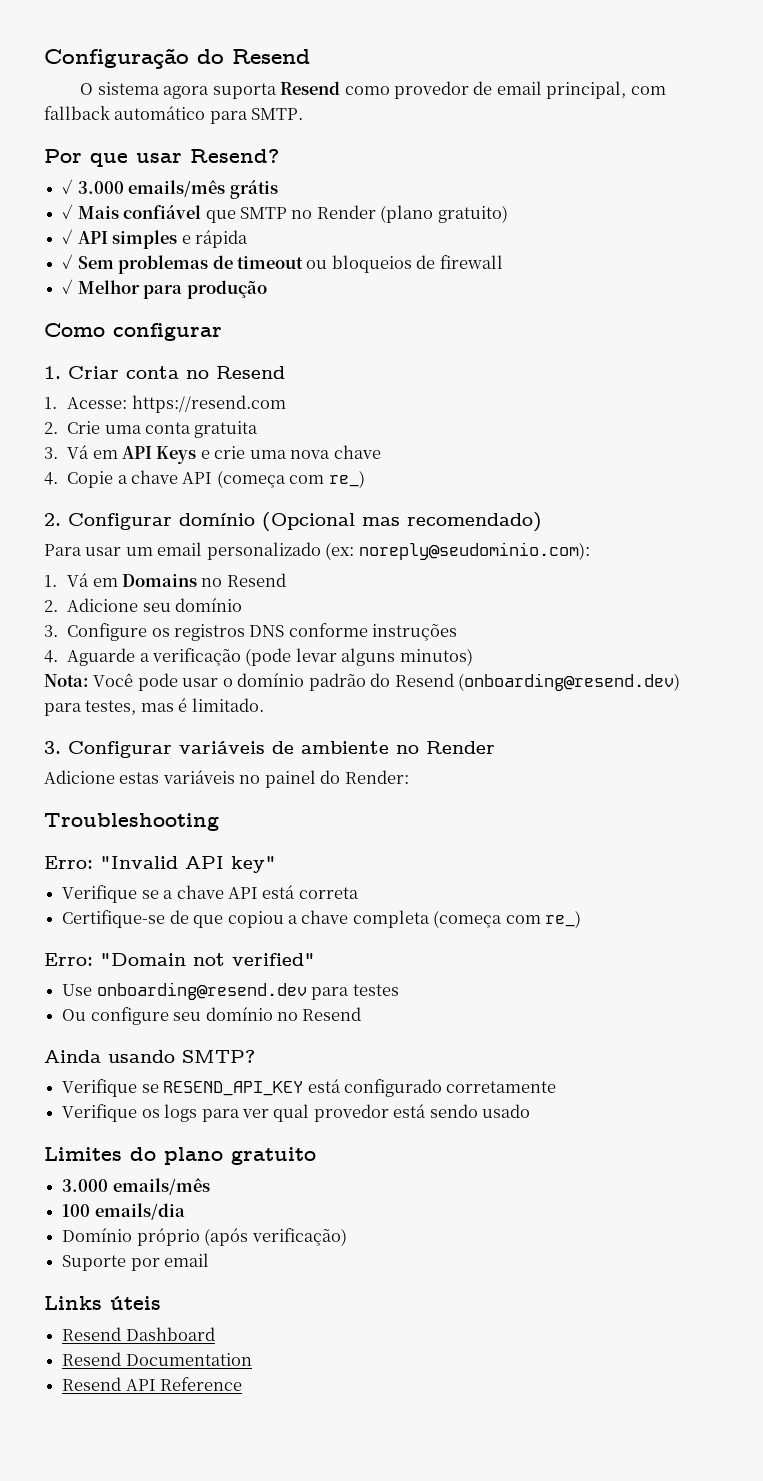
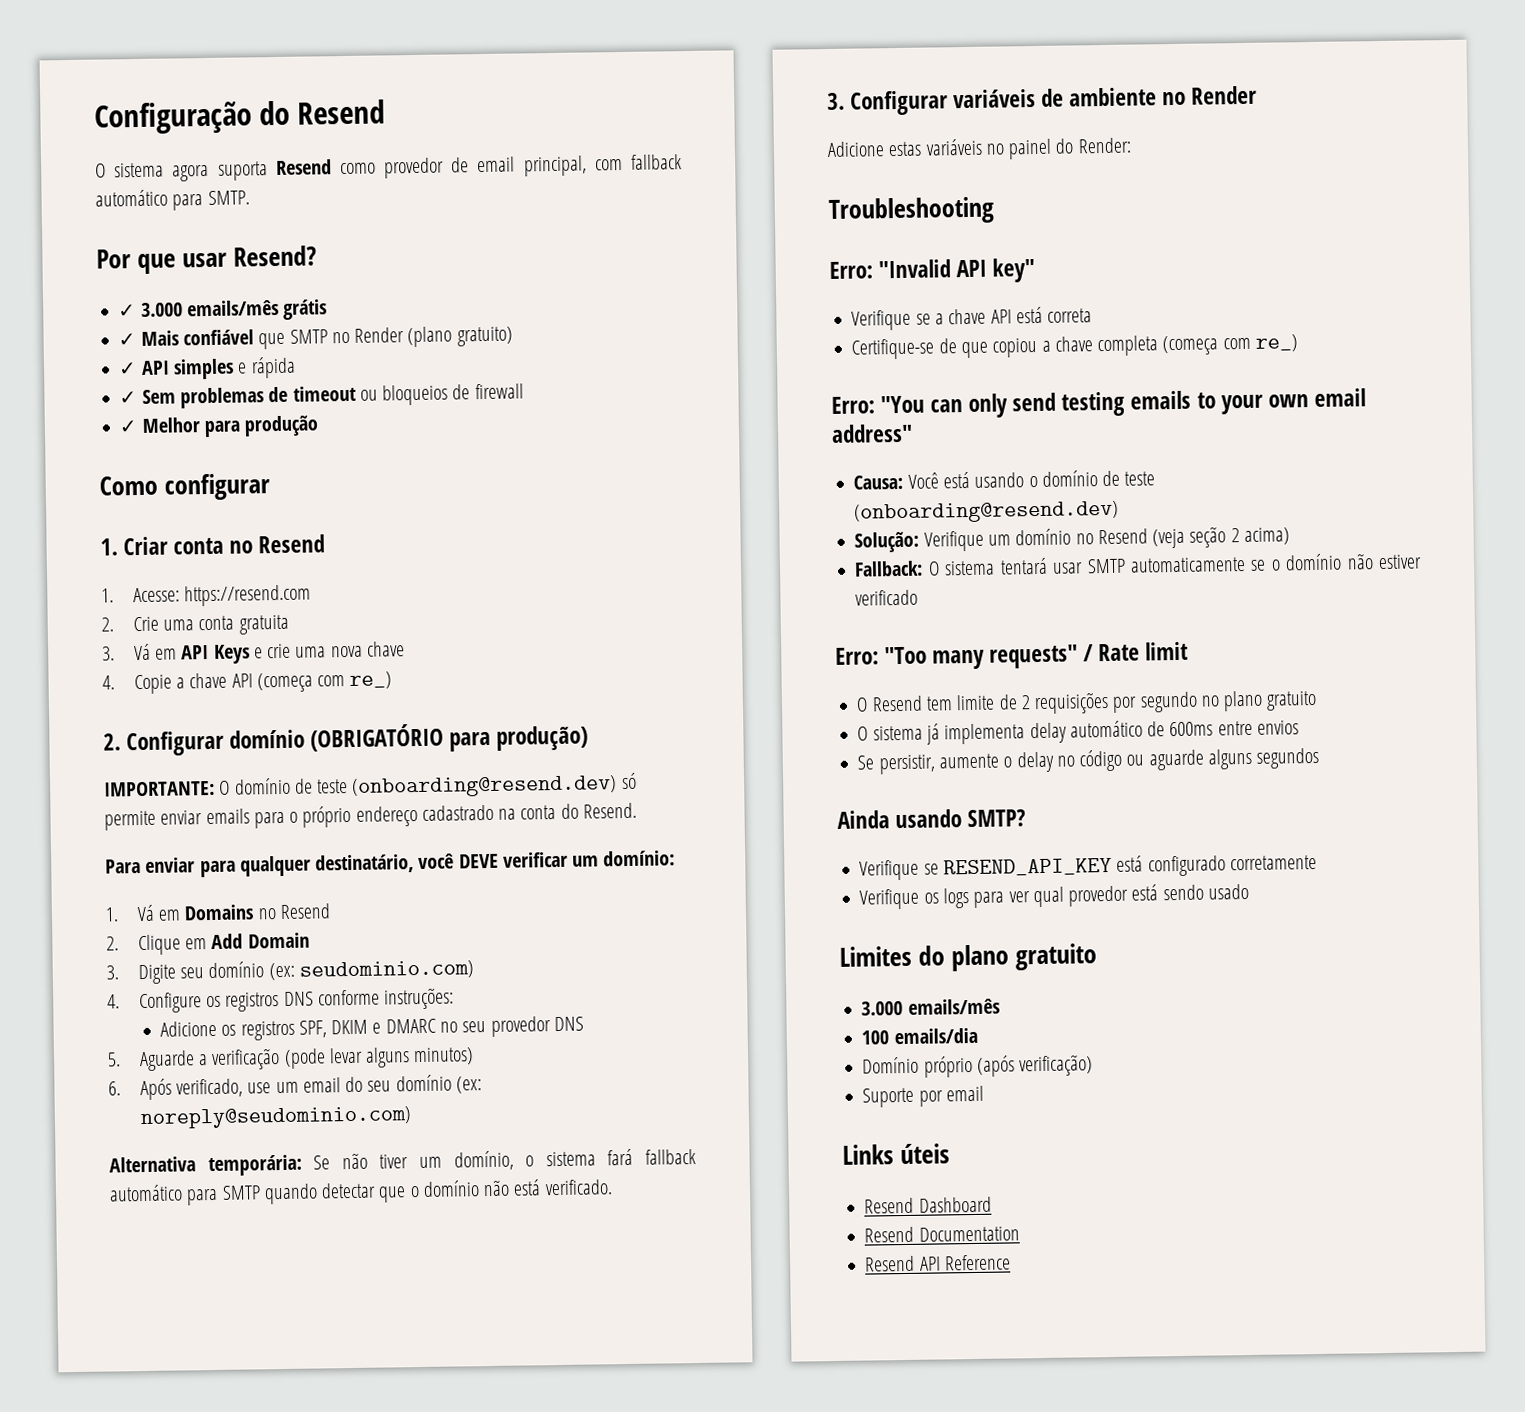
- 2. Configurar domínio (Opcional mas recomendado)
- Para usar um email personalizado (ex: noreply@seudominio.com):
+ 2. Configurar domínio (OBRIGATÓRIO para produção)
+ IMPORTANTE: O domínio de teste (onboarding@resend.dev) só permite enviar emails para o próprio endereço cadastrado na conta do Resend.
+ Para enviar para qualquer destinatário, você DEVE verificar um domínio:
- 2. Adicione seu domínio
- 3. Configure os registros DNS conforme instruções
- 4. Aguarde a verificação (pode levar alguns minutos)
+ 2. Clique em Add Domain
+ 3. Digite seu domínio (ex: seudominio.com)
+ 4. Configure os registros DNS conforme instruções:
+ Adicione os registros SPF, DKIM e DMARC no seu provedor DNS
+ 5. Aguarde a verificação (pode levar alguns minutos)
- Nota: Você pode usar o domínio padrão do Resend (onboarding@resend.dev) para testes, mas é limitado.
+ 6. Após verificado, use um email do seu domínio (ex: noreply@seudominio.com)
+ Alternativa temporária: Se não tiver um domínio, o sistema fará fallback automático para SMTP quando detectar que o domínio não está verificado.
- Erro: "Domain not verified"
- Use onboarding@resend.dev para testes
- Ou configure seu domínio no Resend
+ Erro: "You can only send testing emails to your own email address"
+ Causa: Você está usando o domínio de teste (onboarding@resend.dev)
+ Solução: Verifique um domínio no Resend (veja seção 2 acima)
+ Fallback: O sistema tentará usar SMTP automaticamente se o domínio não estiver verificado
+ Erro: "Too many requests" / Rate limit
+ O Resend tem limite de 2 requisições por segundo no plano gratuito
+ O sistema já implementa delay automático de 600ms entre envios
+ Se persistir, aumente o delay no código ou aguarde alguns segundos

